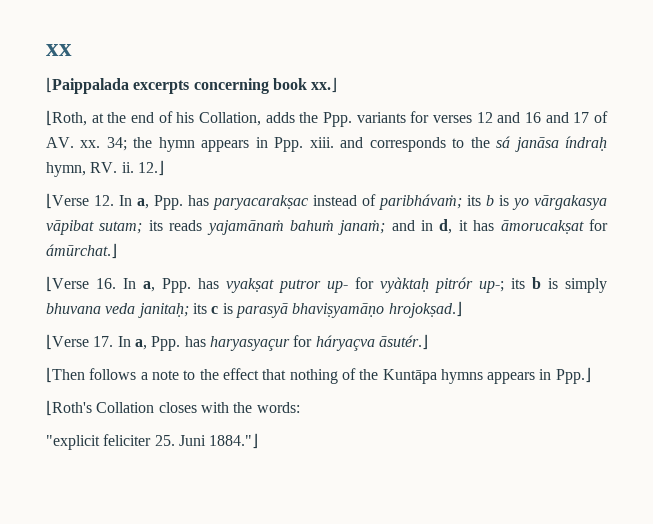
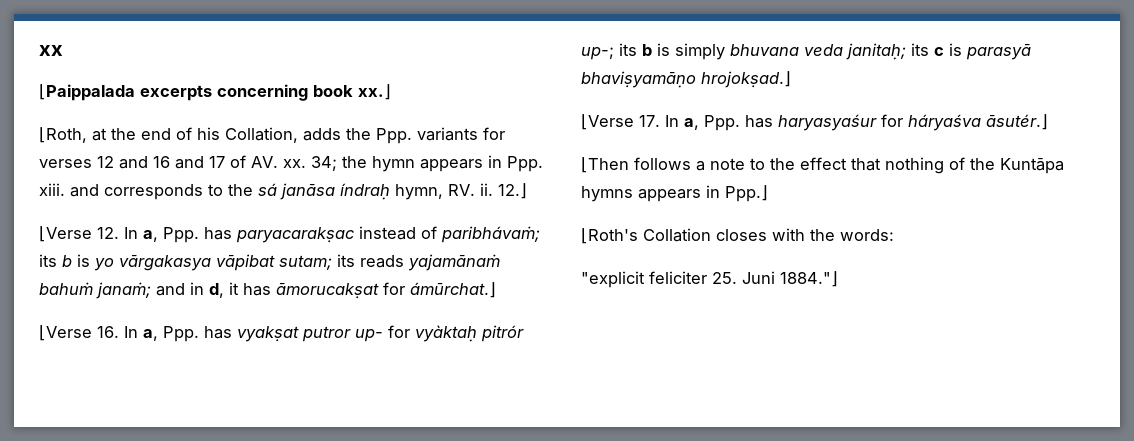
- ⌊Verse 17. In a, Ppp. has haryasyaçur for háryaçva āsutér.⌋
+ ⌊Verse 17. In a, Ppp. has haryasyaśur for háryaśva āsutér.⌋

